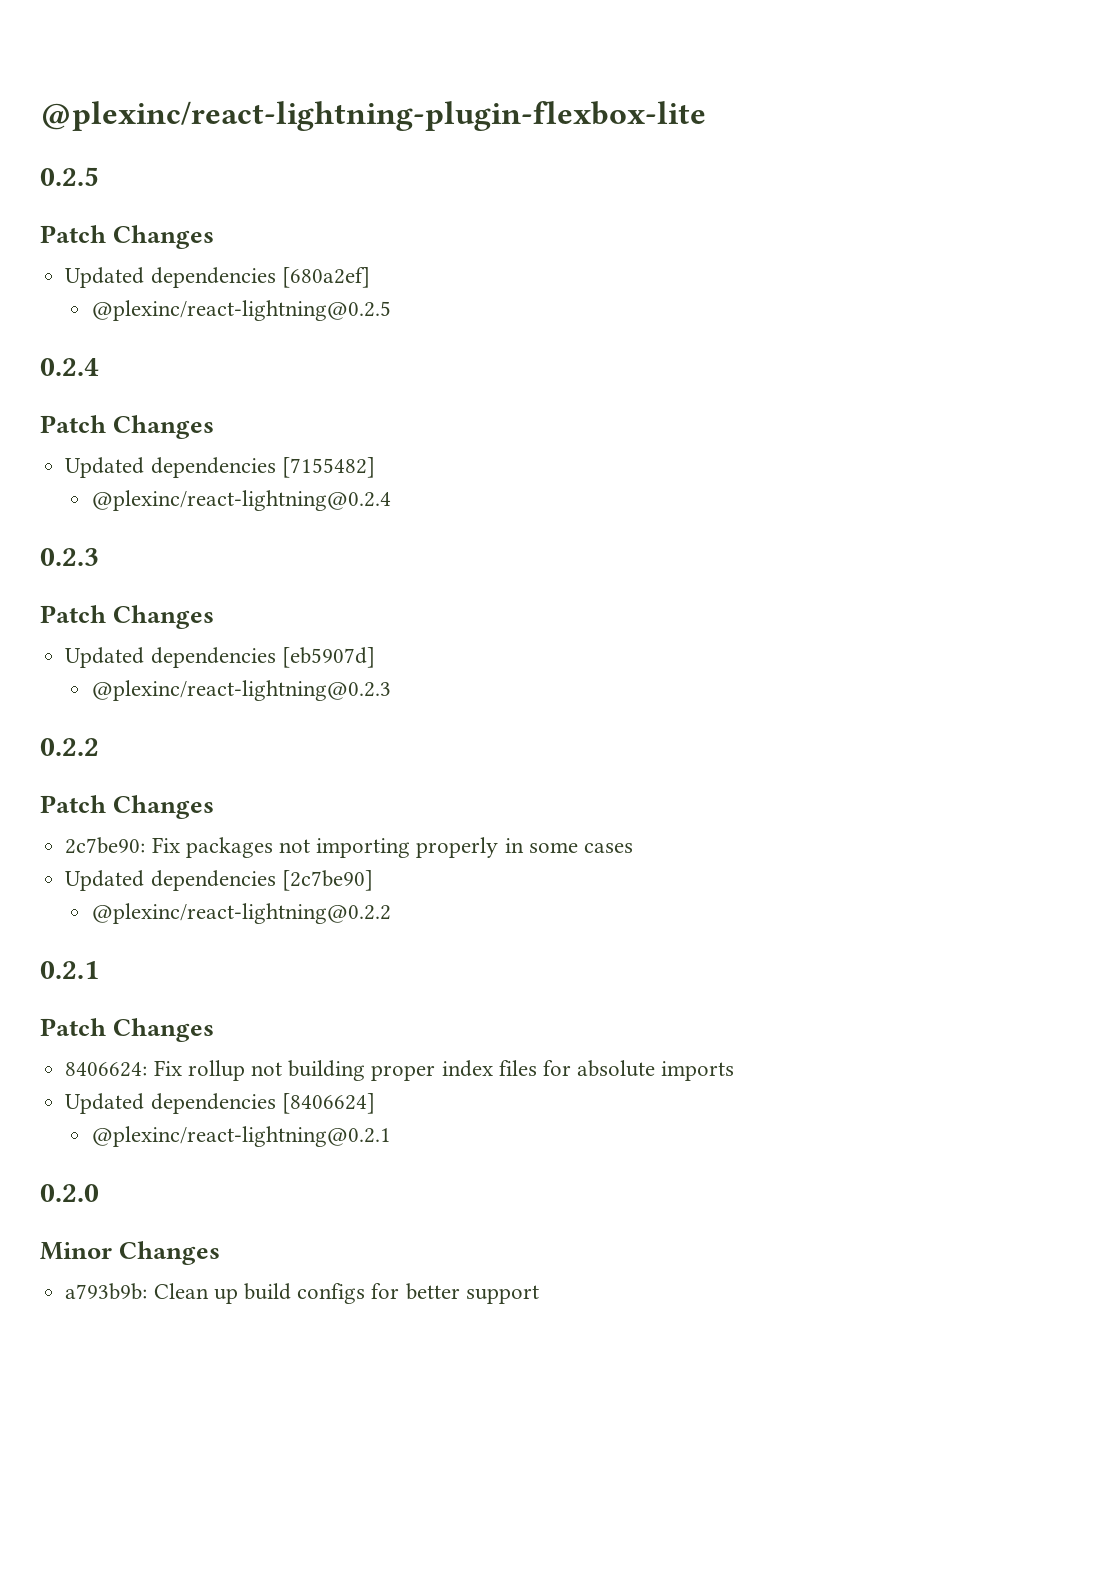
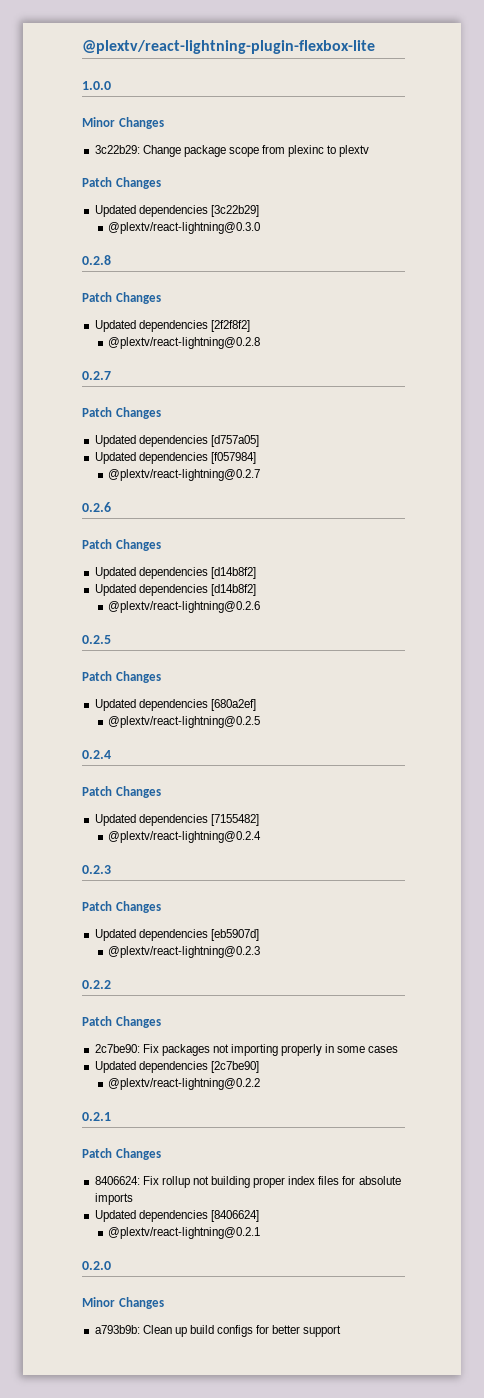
- @plexinc/react-lightning-plugin-flexbox-lite
+ @plextv/react-lightning-plugin-flexbox-lite
+ 1.0.0
+ Minor Changes
+ 3c22b29: Change package scope from plexinc to plextv
+ Patch Changes
+ Updated dependencies [3c22b29]
+ @plextv/react-lightning@0.3.0
+ 0.2.8
+ Patch Changes
+ Updated dependencies [2f2f8f2]
+ @plextv/react-lightning@0.2.8
+ 0.2.7
+ Patch Changes
+ Updated dependencies [d757a05]
+ Updated dependencies [f057984]
+ @plextv/react-lightning@0.2.7
+ 0.2.6
+ Patch Changes
+ Updated dependencies [d14b8f2]
+ Updated dependencies [d14b8f2]
+ @plextv/react-lightning@0.2.6
- @plexinc/react-lightning@0.2.5
+ @plextv/react-lightning@0.2.5
- @plexinc/react-lightning@0.2.4
+ @plextv/react-lightning@0.2.4
- @plexinc/react-lightning@0.2.3
+ @plextv/react-lightning@0.2.3
- @plexinc/react-lightning@0.2.2
+ @plextv/react-lightning@0.2.2
- @plexinc/react-lightning@0.2.1
+ @plextv/react-lightning@0.2.1

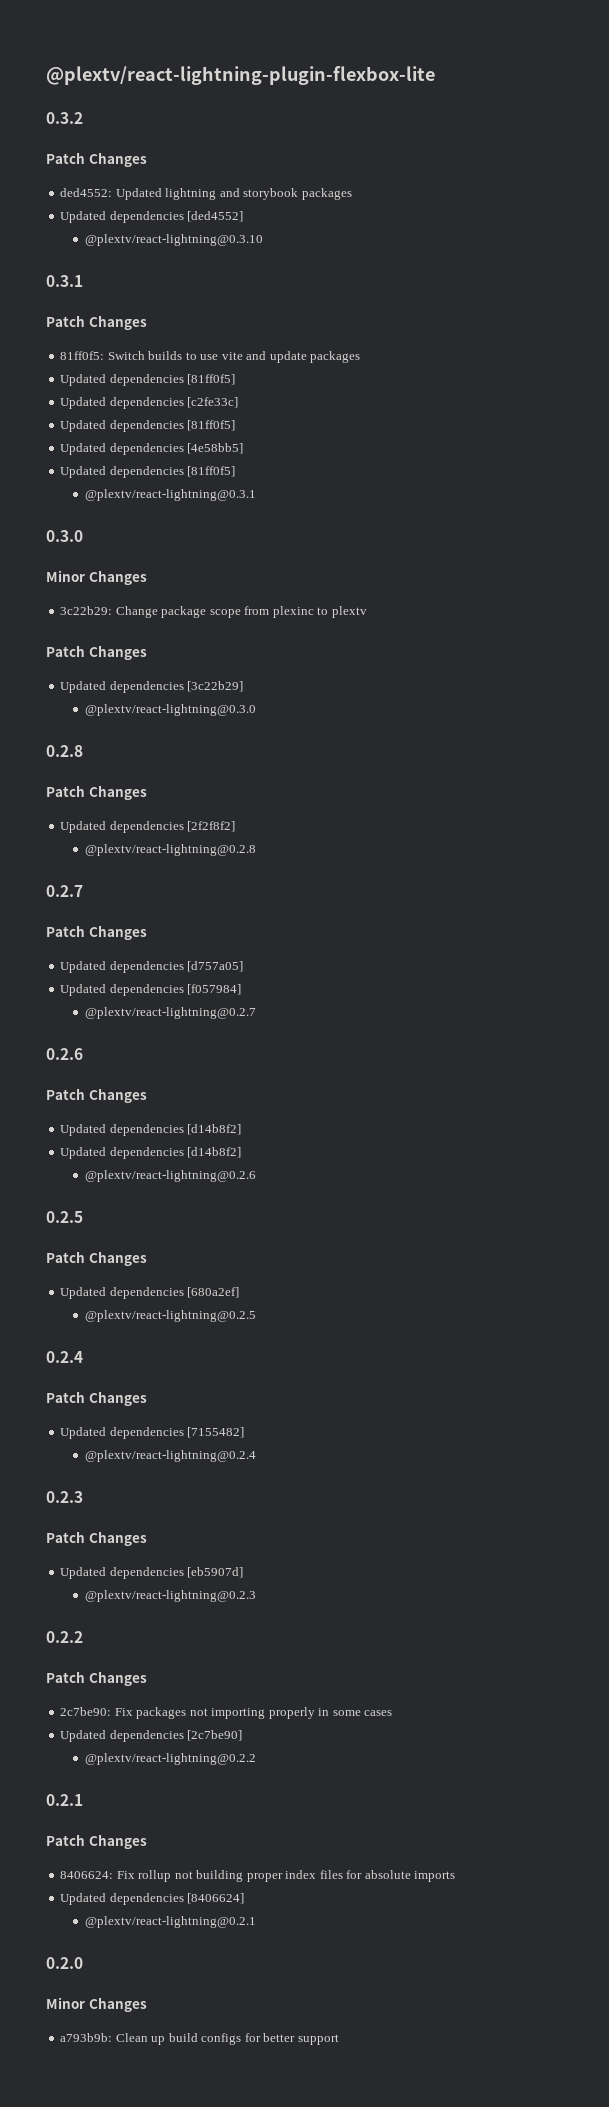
- 1.0.0
+ 0.3.2
+ Patch Changes
+ ded4552: Updated lightning and storybook packages
+ Updated dependencies [ded4552]
+ @plextv/react-lightning@0.3.10
+ 0.3.1
+ Patch Changes
+ 81ff0f5: Switch builds to use vite and update packages
+ Updated dependencies [81ff0f5]
+ Updated dependencies [c2fe33c]
+ Updated dependencies [81ff0f5]
+ Updated dependencies [4e58bb5]
+ Updated dependencies [81ff0f5]
+ @plextv/react-lightning@0.3.1
+ 0.3.0

